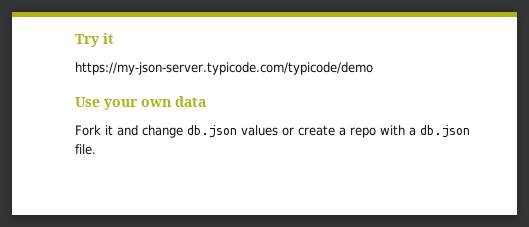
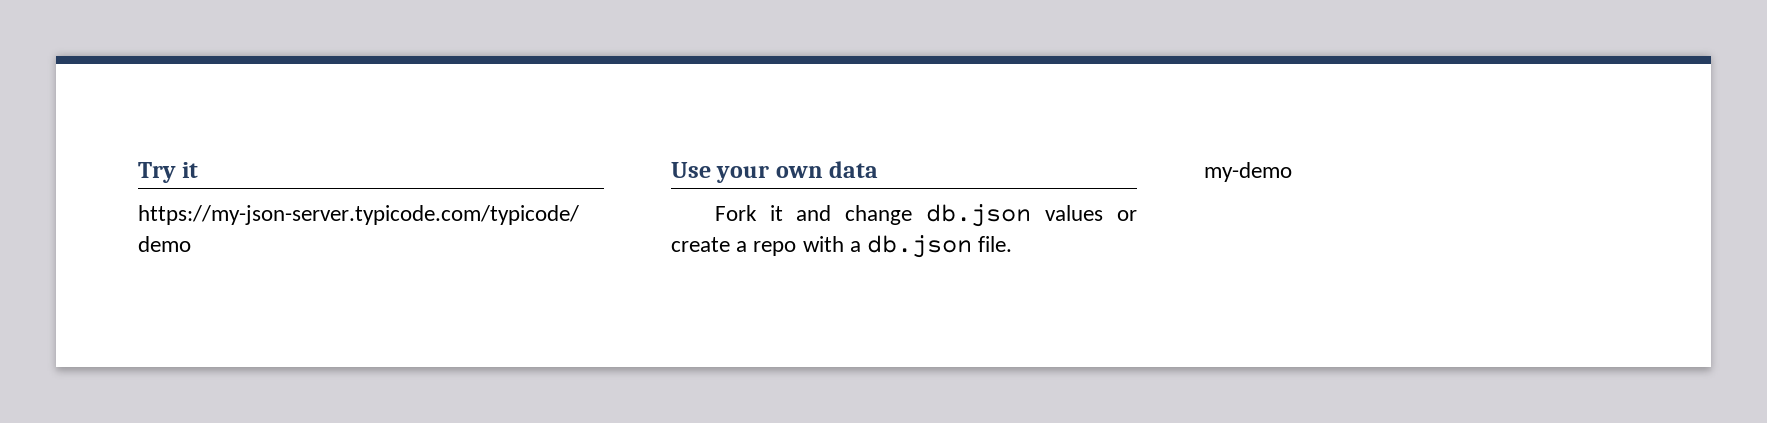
+ my-demo

